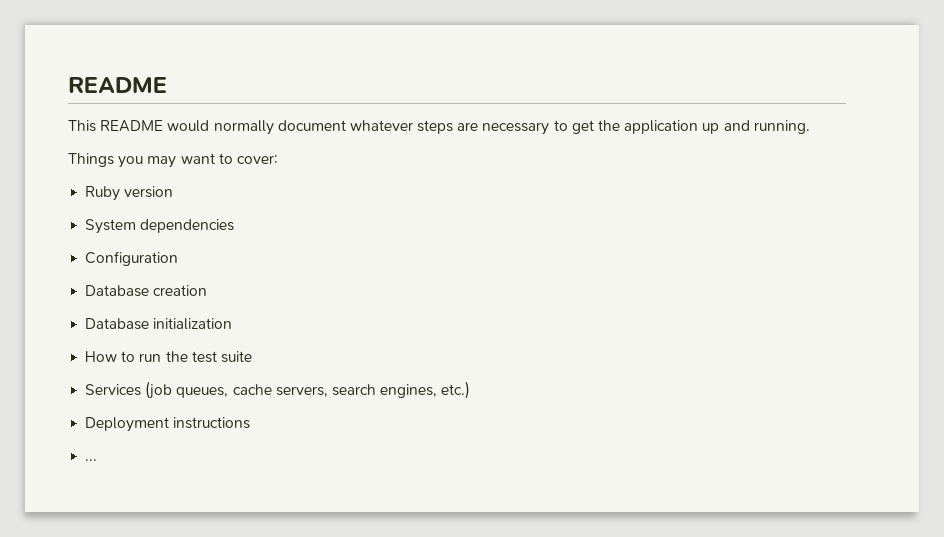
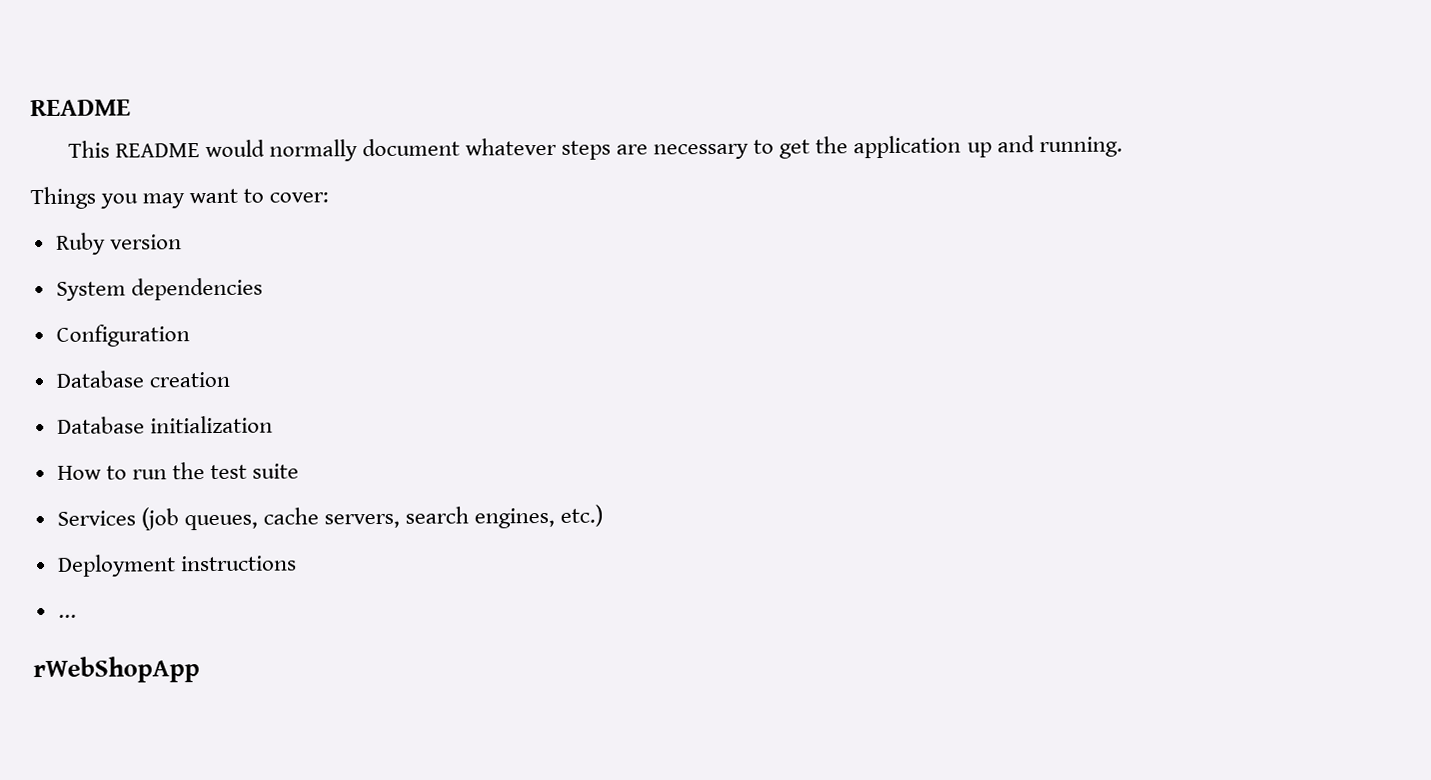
+ rWebShopApp

